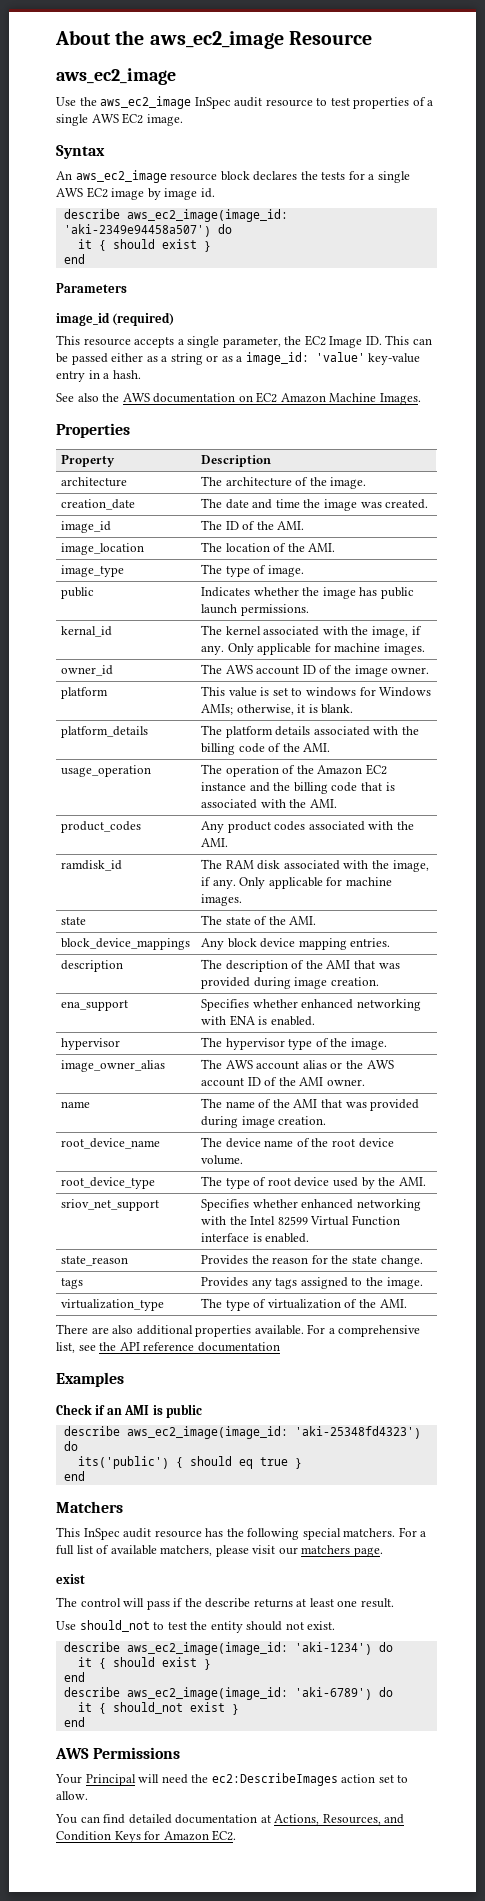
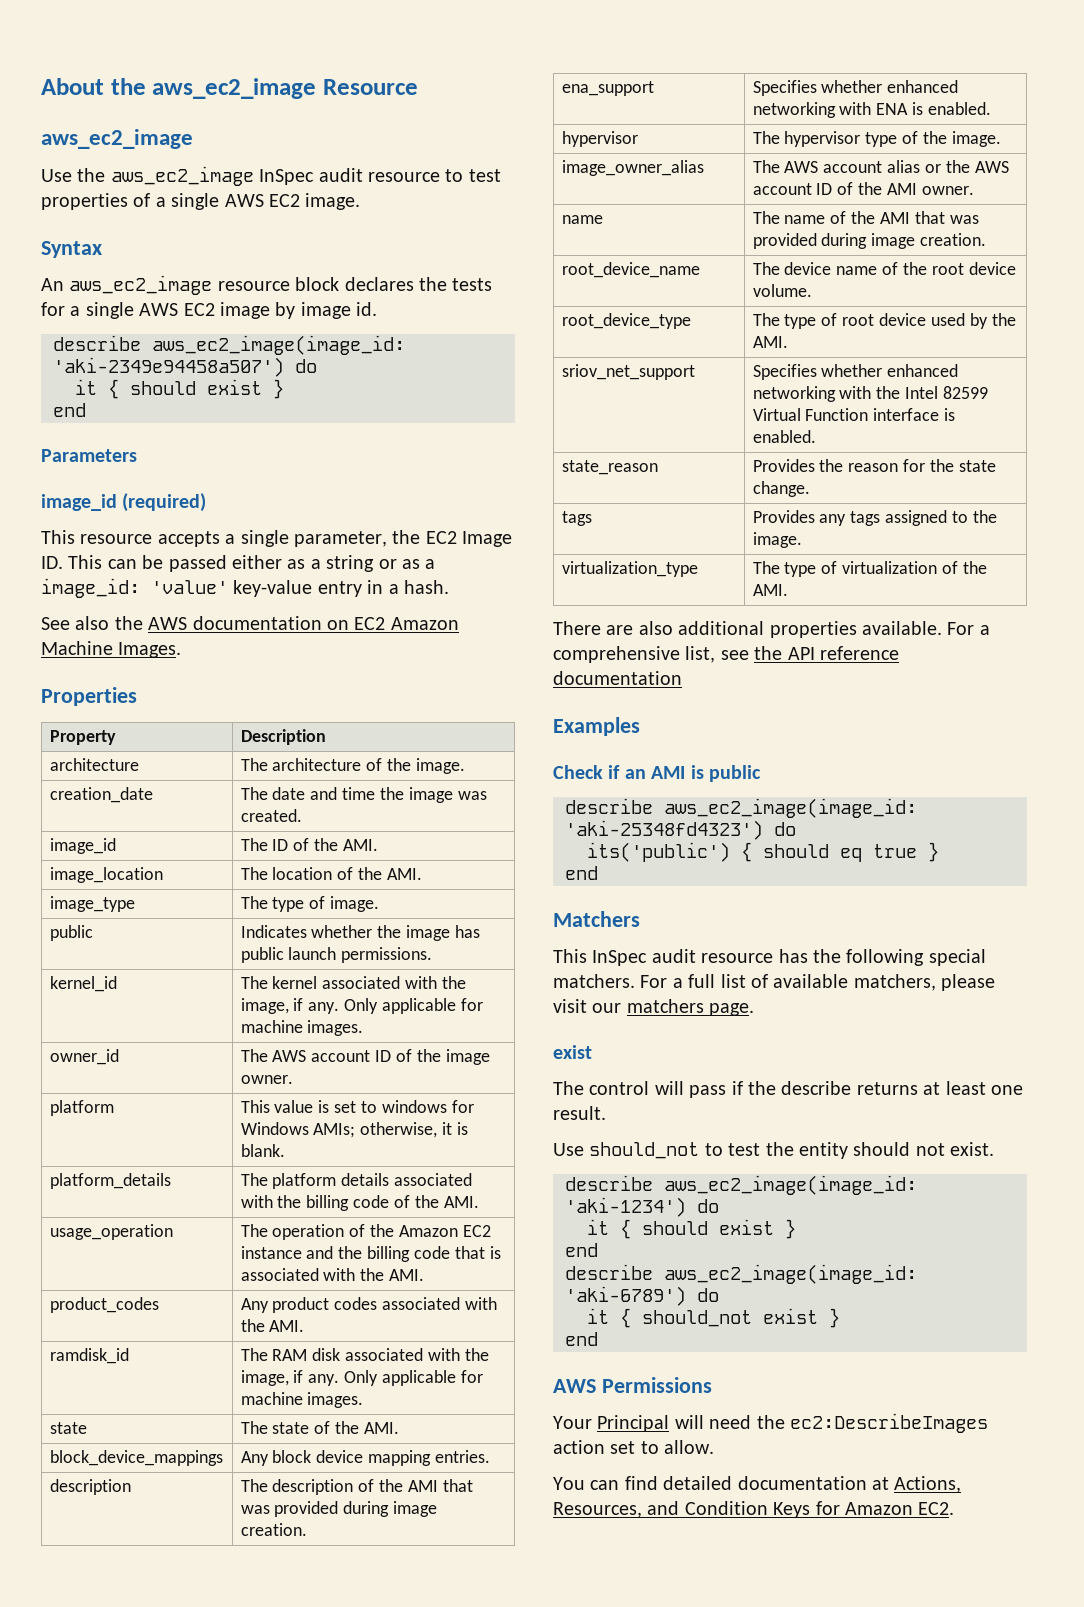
- kernal_id | The kernel associated with the image, if any. Only applicable for machine images.
+ kernel_id | The kernel associated with the image, if any. Only applicable for machine images.

